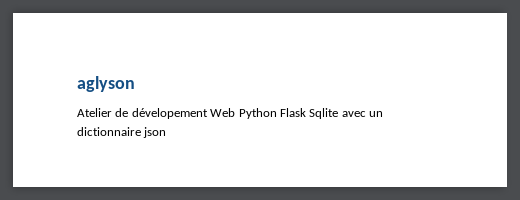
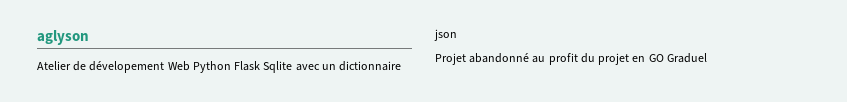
+ Projet abandonné au profit du projet en GO Graduel

